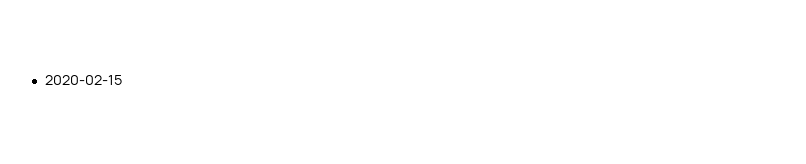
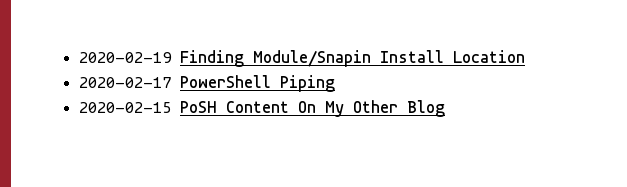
- 2020-02-15
+ 2020-02-19 Finding Module/Snapin Install Location
+ 2020-02-17 PowerShell Piping
+ 2020-02-15 PoSH Content On My Other Blog

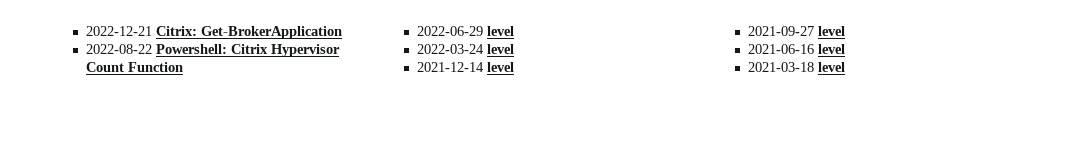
- 2020-02-19 Finding Module/Snapin Install Location
- 2020-02-17 PowerShell Piping
- 2020-02-15 PoSH Content On My Other Blog
+ 2022-12-21 Citrix: Get-BrokerApplication
+ 2022-08-22 Powershell: Citrix Hypervisor Count Function
+ 2022-06-29 level
+ 2022-03-24 level
+ 2021-12-14 level
+ 2021-09-27 level
+ 2021-06-16 level
+ 2021-03-18 level

